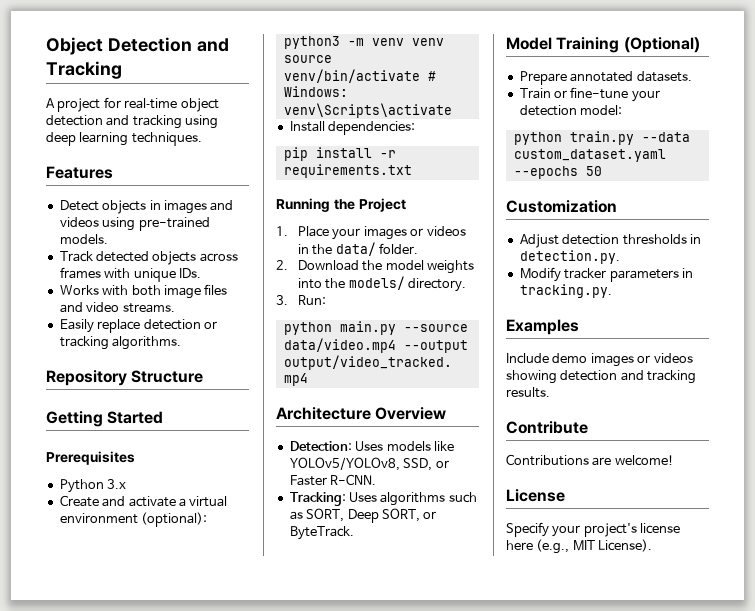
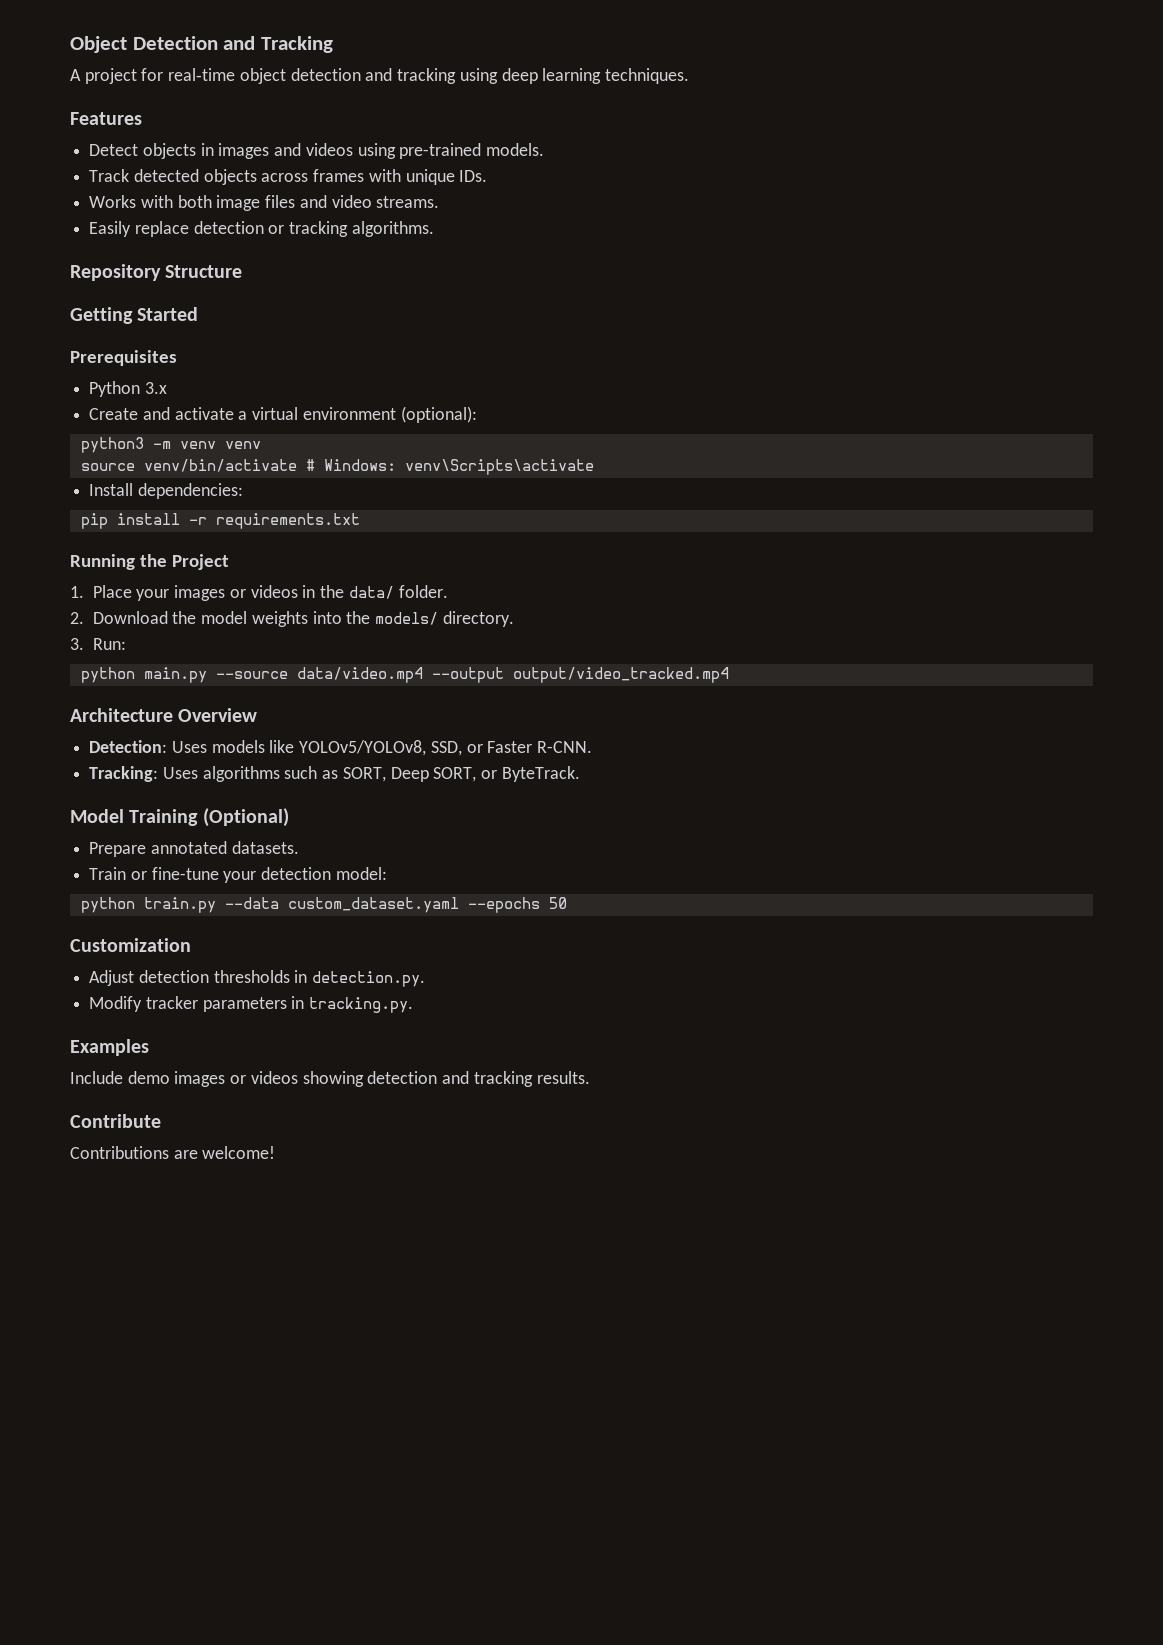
- License
- Specify your project's license here (e.g., MIT License).

